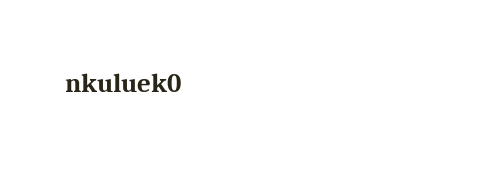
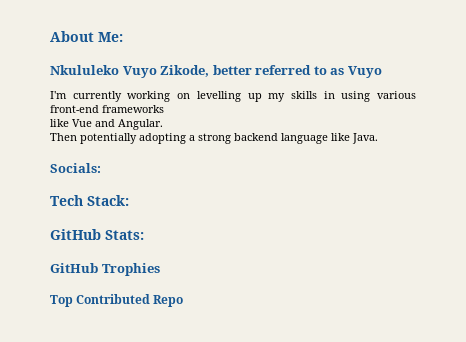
- nkuluek0
+ About Me:
+ Nkululeko Vuyo Zikode, better referred to as Vuyo
+ I'm currently working on levelling up my skills in using various front-end frameworks
+ like Vue and Angular.
+ Then potentially adopting a strong backend language like Java.
+ Socials:
+ Tech Stack:
+ GitHub Stats:
+ GitHub Trophies
+ Top Contributed Repo

